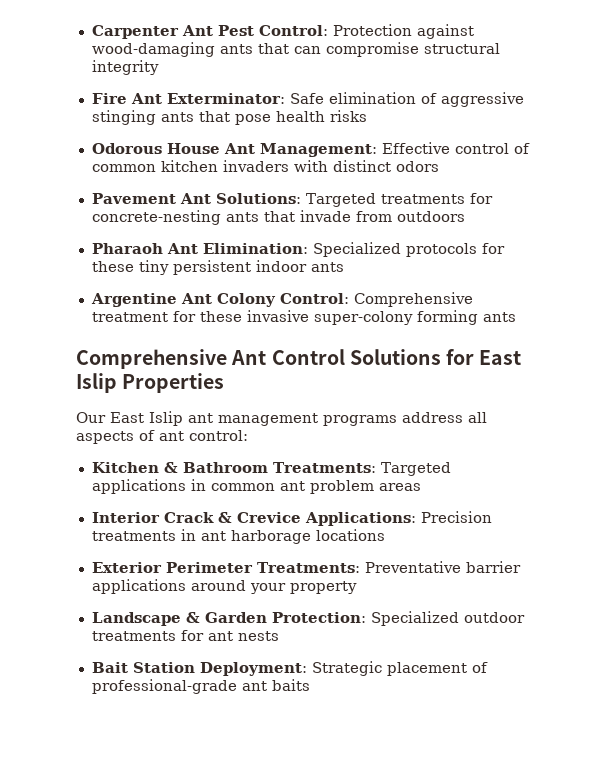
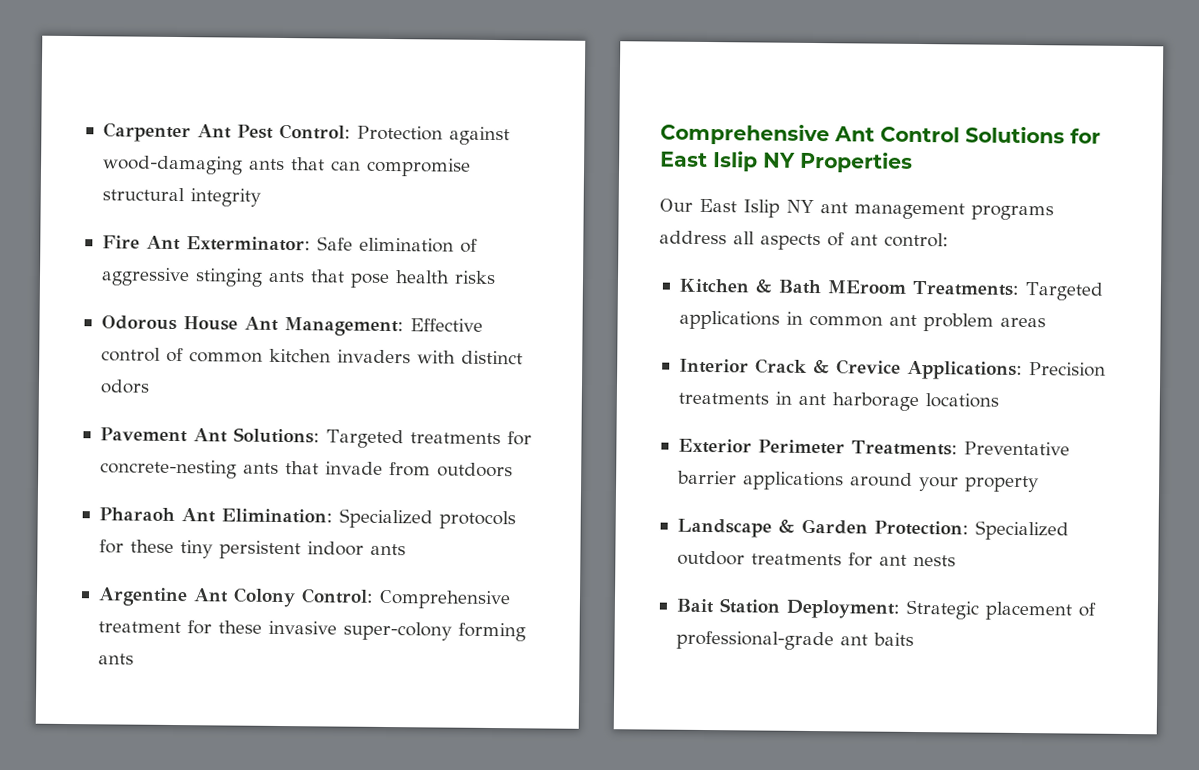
- Comprehensive Ant Control Solutions for East Islip Properties
+ Comprehensive Ant Control Solutions for East Islip NY Properties
- Our East Islip ant management programs address all aspects of ant control:
+ Our East Islip NY ant management programs address all aspects of ant control:
- Kitchen & Bathroom Treatments: Targeted applications in common ant problem areas
+ Kitchen & Bath MEroom Treatments: Targeted applications in common ant problem areas

